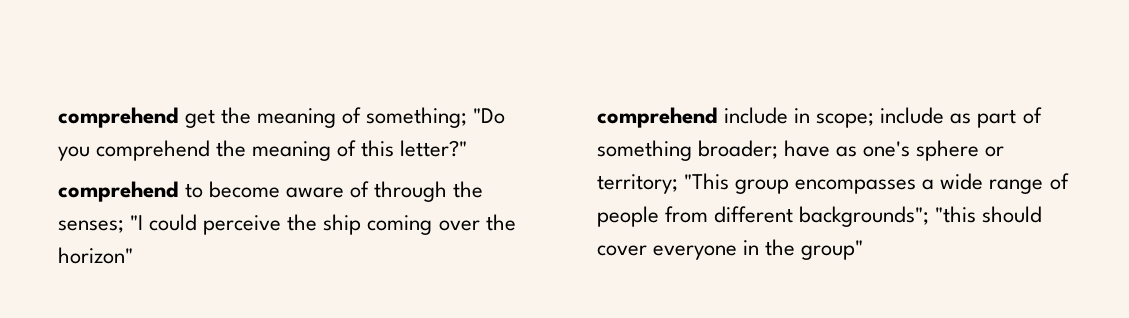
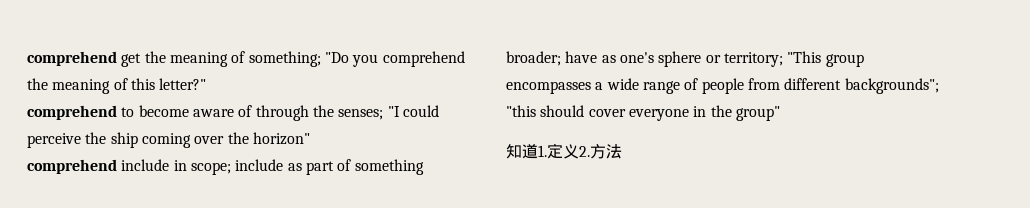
+ 知道1.定义2.方法

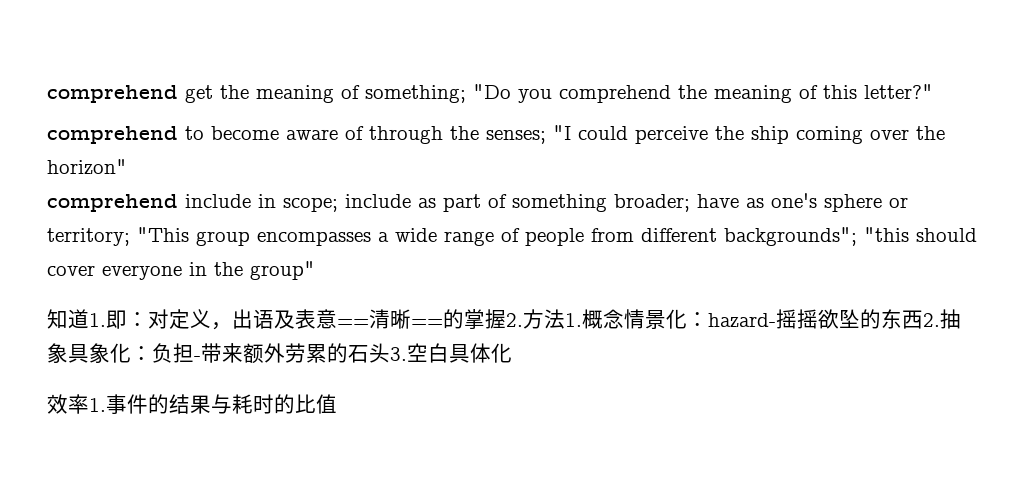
- 知道1.定义2.方法
+ 知道1.即：对定义，出语及表意==清晰==的掌握2.方法1.概念情景化：hazard-摇摇欲坠的东西2.抽象具象化：负担-带来额外劳累的石头3.空白具体化
+ 效率1.事件的结果与耗时的比值

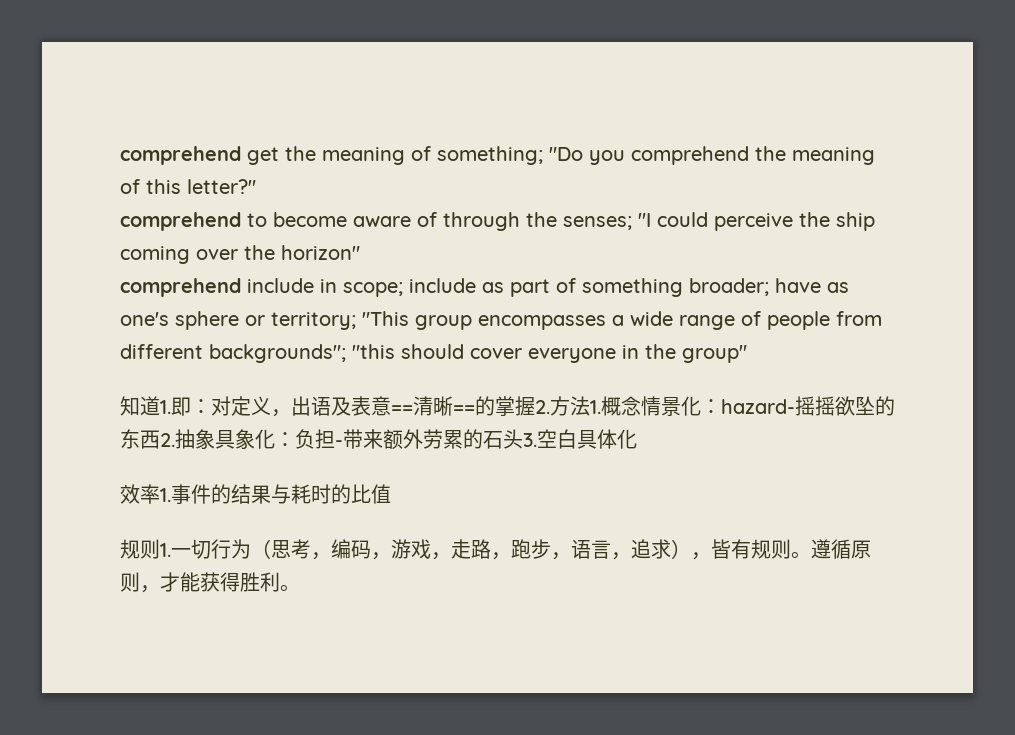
+ 规则1.一切行为（思考，编码，游戏，走路，跑步，语言，追求），皆有规则。遵循原则，才能获得胜利。

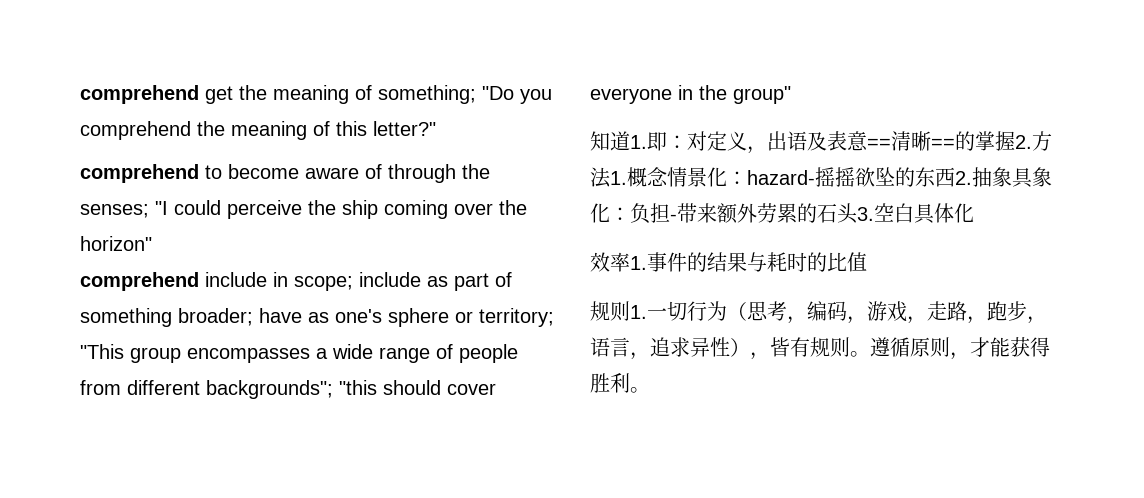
- 规则1.一切行为（思考，编码，游戏，走路，跑步，语言，追求），皆有规则。
+ 规则1.一切行为（思考，编码，游戏，走路，跑步，语言，追求异性），皆有规则。

